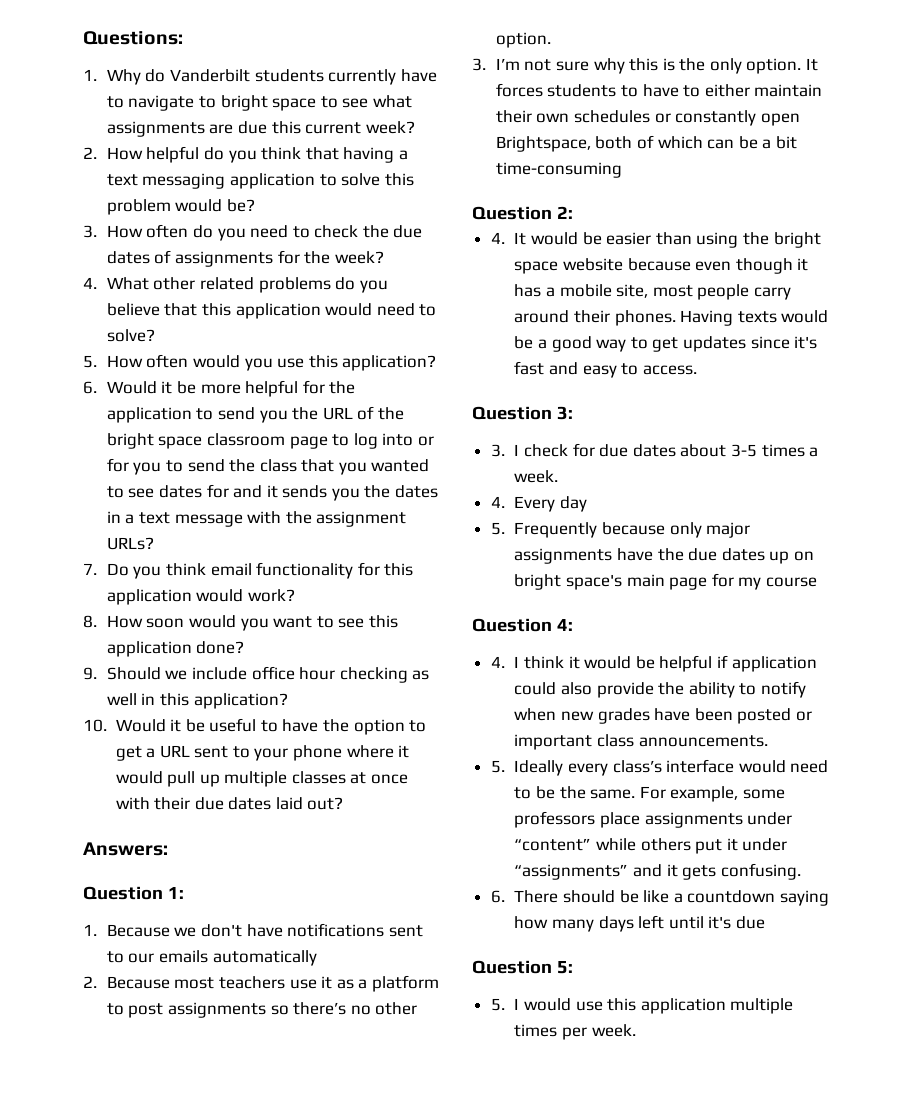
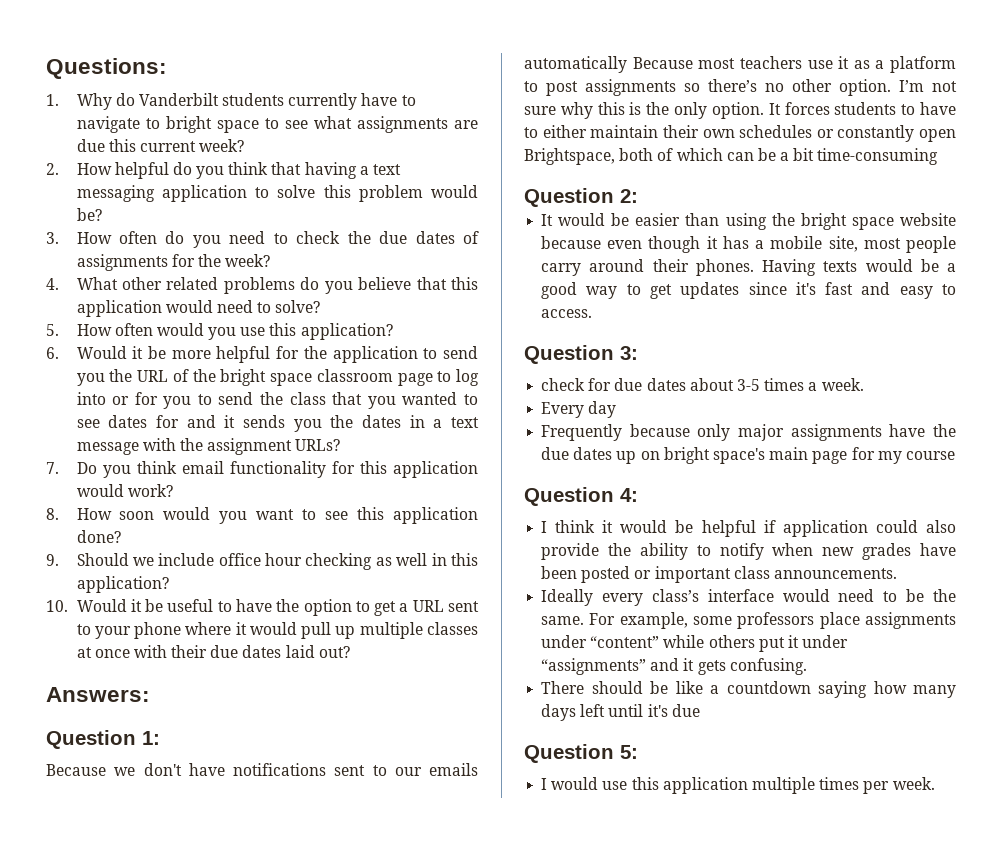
- 1. Because we don't have notifications sent to our emails automatically
- 2. Because most teachers use it as a platform to post assignments so there’s no other option.
- 3. I’m not sure why this is the only option.
+ Because we don't have notifications sent to our emails automatically Because most teachers use it as a platform to post assignments so there’s no other option. I’m not sure why this is the only option.
- 4. It would be easier than using the bright space website because even though it has a mobile site, most people carry around their phones.
+ It would be easier than using the bright space website because even though it has a mobile site, most people carry around their phones.
- 3. I check for due dates about 3-5 times a week.
+ check for due dates about 3-5 times a week.
- 4. Every day
+ Every day
- 5. Frequently because only major assignments have the due dates up on bright space's main page for my course
+ Frequently because only major assignments have the due dates up on bright space's main page for my course
- 4. I think it would be helpful if application could also provide the ability to notify when new grades have been posted or important class announcements.
+ I think it would be helpful if application could also provide the ability to notify when new grades have been posted or important class announcements.
- 5. Ideally every class’s interface would need to be the same.
+ Ideally every class’s interface would need to be the same.
- 6. There should be like a countdown saying how many days left until it's due
+ There should be like a countdown saying how many days left until it's due
- 5. I would use this application multiple times per week.
+ I would use this application multiple times per week.

